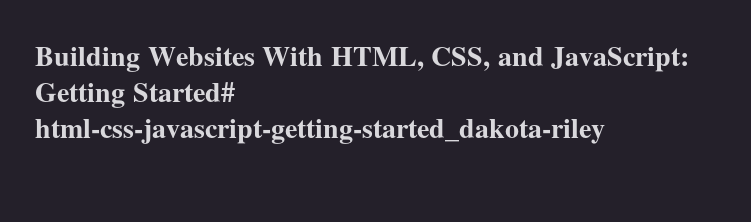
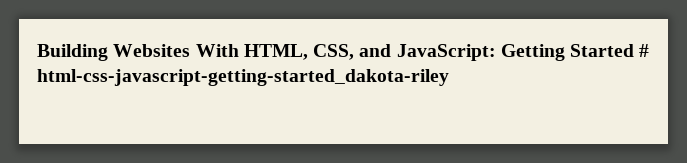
- Building Websites With HTML, CSS, and JavaScript: Getting Started# html-css-javascript-getting-started_dakota-riley
+ Building Websites With HTML, CSS, and JavaScript: Getting Started # html-css-javascript-getting-started_dakota-riley

